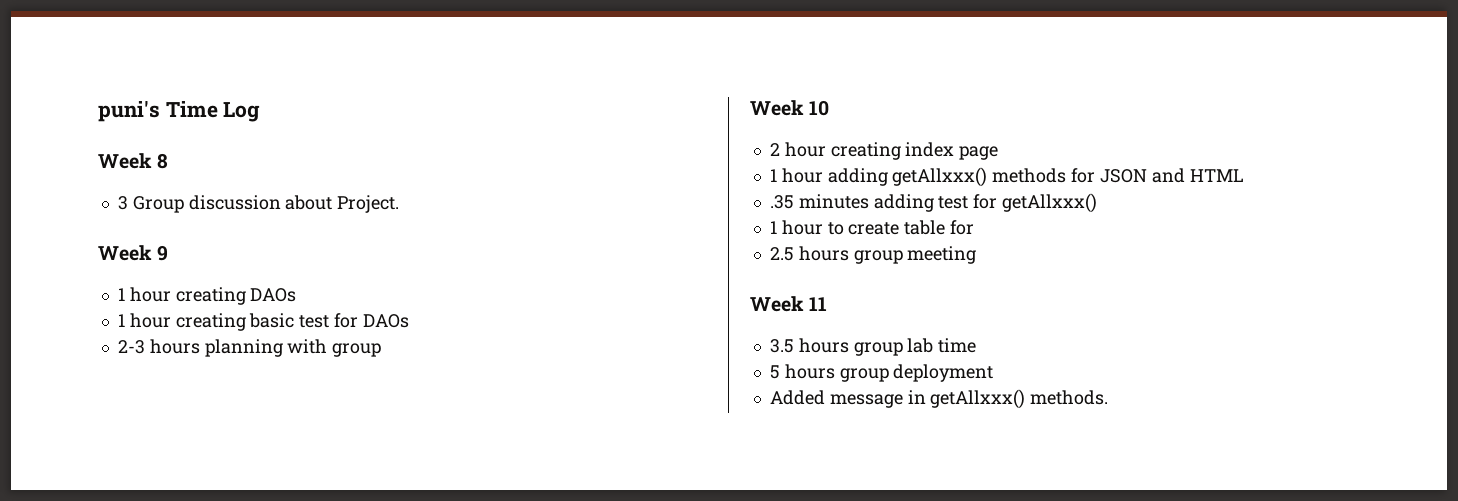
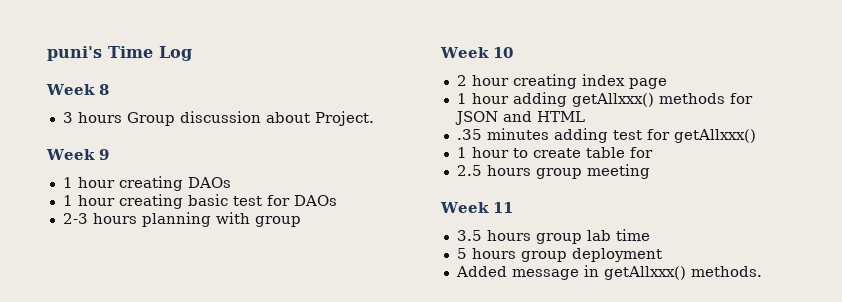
- 3 Group discussion about Project.
+ 3 hours Group discussion about Project.

